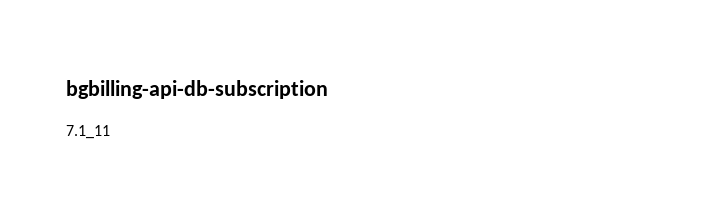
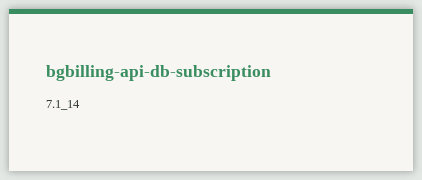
- 7.1_11
+ 7.1_14

